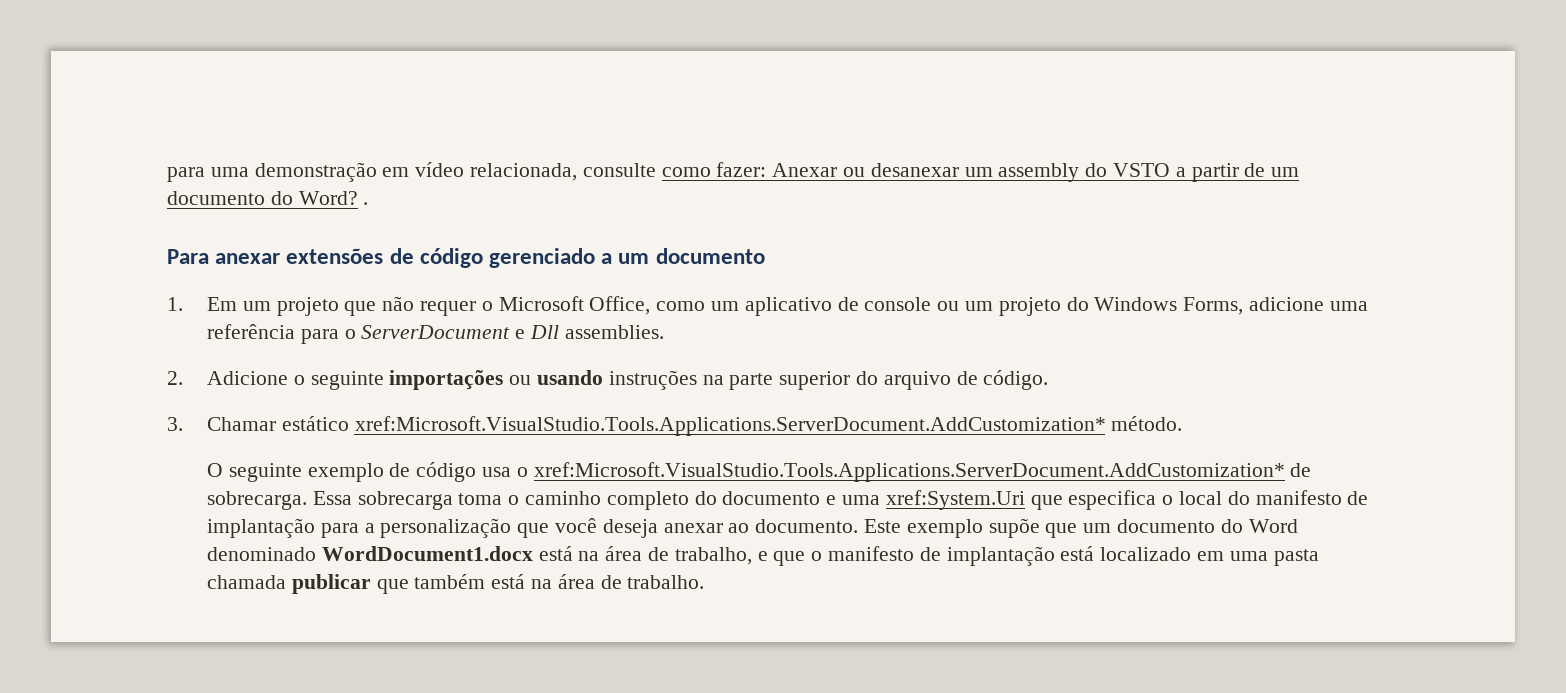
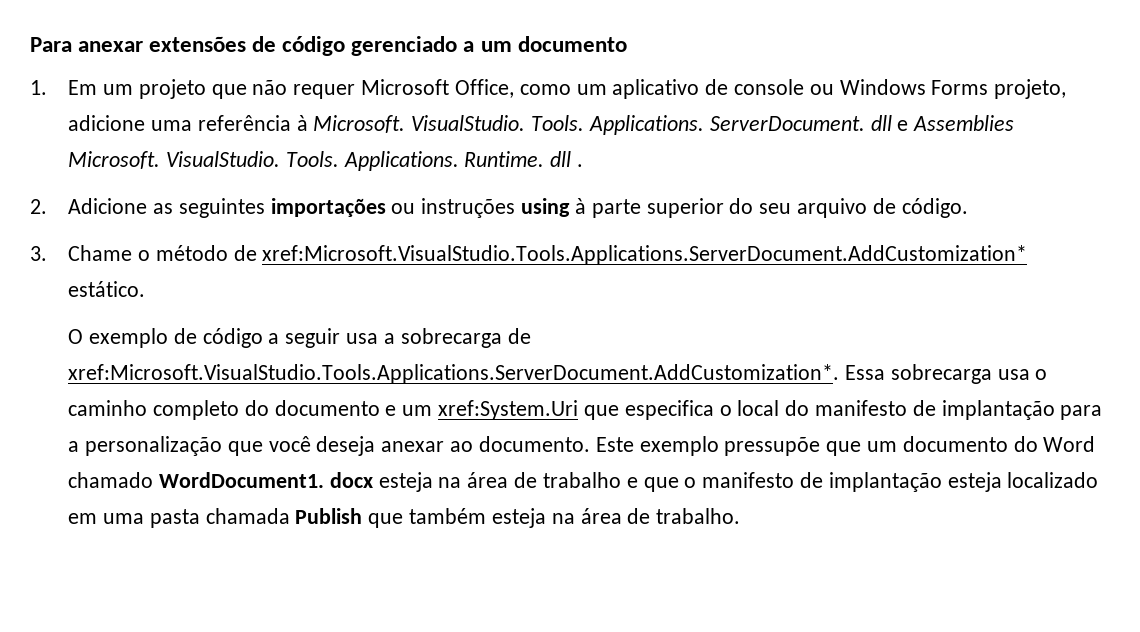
- para uma demonstração em vídeo relacionada, consulte como fazer: Anexar ou desanexar um assembly do VSTO a partir de um documento do Word? .
- 1. Em um projeto que não requer o Microsoft Office, como um aplicativo de console ou um projeto do Windows Forms, adicione uma referência para o ServerDocument e Dll assemblies.
- 2. Adicione o seguinte importações ou usando instruções na parte superior do arquivo de código.
+ 1. Em um projeto que não requer Microsoft Office, como um aplicativo de console ou Windows Forms projeto, adicione uma referência à Microsoft. VisualStudio. Tools. Applications. ServerDocument. dll e Assemblies Microsoft. VisualStudio. Tools. Applications. Runtime. dll .
+ 2. Adicione as seguintes importações ou instruções using à parte superior do seu arquivo de código.
- 3. Chamar estático xref:Microsoft.VisualStudio.Tools.Applications.ServerDocument.AddCustomization* método.
+ 3. Chame o método de xref:Microsoft.VisualStudio.Tools.Applications.ServerDocument.AddCustomization* estático.
- O seguinte exemplo de código usa o xref:Microsoft.VisualStudio.Tools.Applications.ServerDocument.AddCustomization* de sobrecarga. Essa sobrecarga toma o caminho completo do documento e uma xref:System.Uri que especifica o local do manifesto de implantação para a personalização que você deseja anexar ao documento.
+ O exemplo de código a seguir usa a sobrecarga de xref:Microsoft.VisualStudio.Tools.Applications.ServerDocument.AddCustomization*. Essa sobrecarga usa o caminho completo do documento e um xref:System.Uri que especifica o local do manifesto de implantação para a personalização que você deseja anexar ao documento.
- Este exemplo supõe que um documento do Word denominado WordDocument1.docx está na área de trabalho, e que o manifesto de implantação está localizado em uma pasta chamada publicar que também está na área de trabalho.
+ Este exemplo pressupõe que um documento do Word chamado WordDocument1. docx esteja na área de trabalho e que o manifesto de implantação esteja localizado em uma pasta chamada Publish que também esteja na área de trabalho.

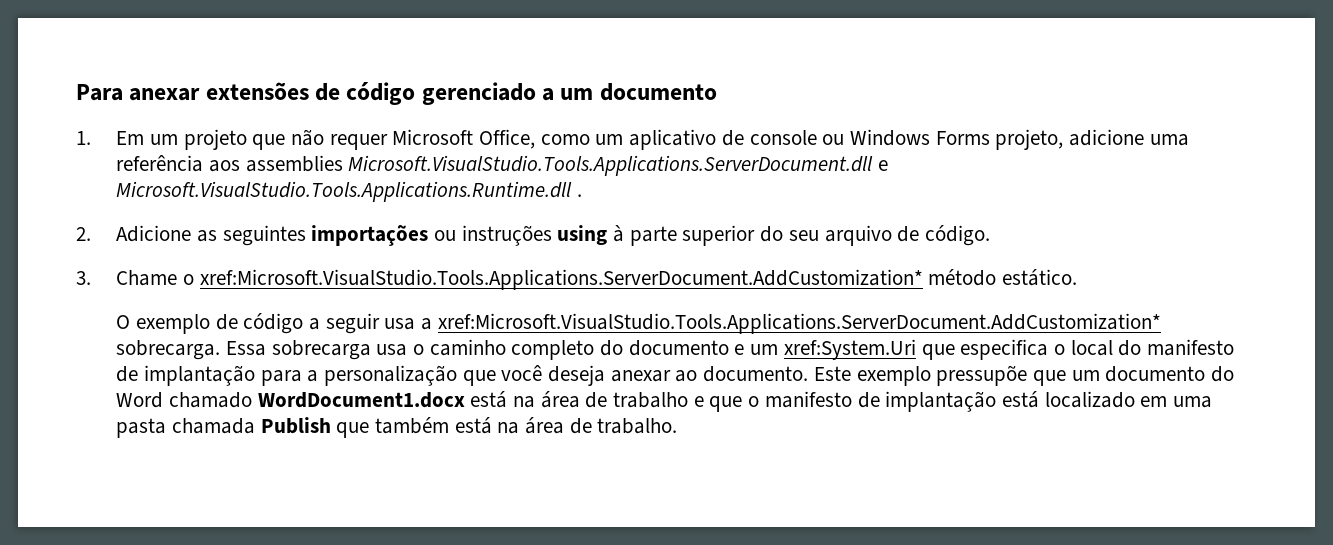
- 1. Em um projeto que não requer Microsoft Office, como um aplicativo de console ou Windows Forms projeto, adicione uma referência à Microsoft. VisualStudio. Tools. Applications. ServerDocument. dll e Assemblies Microsoft. VisualStudio. Tools. Applications. Runtime. dll .
+ 1. Em um projeto que não requer Microsoft Office, como um aplicativo de console ou Windows Forms projeto, adicione uma referência aos assemblies Microsoft.VisualStudio.Tools.Applications.ServerDocument.dll e Microsoft.VisualStudio.Tools.Applications.Runtime.dll .
- 3. Chame o método de xref:Microsoft.VisualStudio.Tools.Applications.ServerDocument.AddCustomization* estático.
+ 3. Chame o xref:Microsoft.VisualStudio.Tools.Applications.ServerDocument.AddCustomization* método estático.
- O exemplo de código a seguir usa a sobrecarga de xref:Microsoft.VisualStudio.Tools.Applications.ServerDocument.AddCustomization*. Essa sobrecarga usa o caminho completo do documento e um xref:System.Uri que especifica o local do manifesto de implantação para a personalização que você deseja anexar ao documento.
+ O exemplo de código a seguir usa a xref:Microsoft.VisualStudio.Tools.Applications.ServerDocument.AddCustomization* sobrecarga. Essa sobrecarga usa o caminho completo do documento e um xref:System.Uri que especifica o local do manifesto de implantação para a personalização que você deseja anexar ao documento.
- Este exemplo pressupõe que um documento do Word chamado WordDocument1. docx esteja na área de trabalho e que o manifesto de implantação esteja localizado em uma pasta chamada Publish que também esteja na área de trabalho.
+ Este exemplo pressupõe que um documento do Word chamado WordDocument1.docx está na área de trabalho e que o manifesto de implantação está localizado em uma pasta chamada Publish que também está na área de trabalho.

